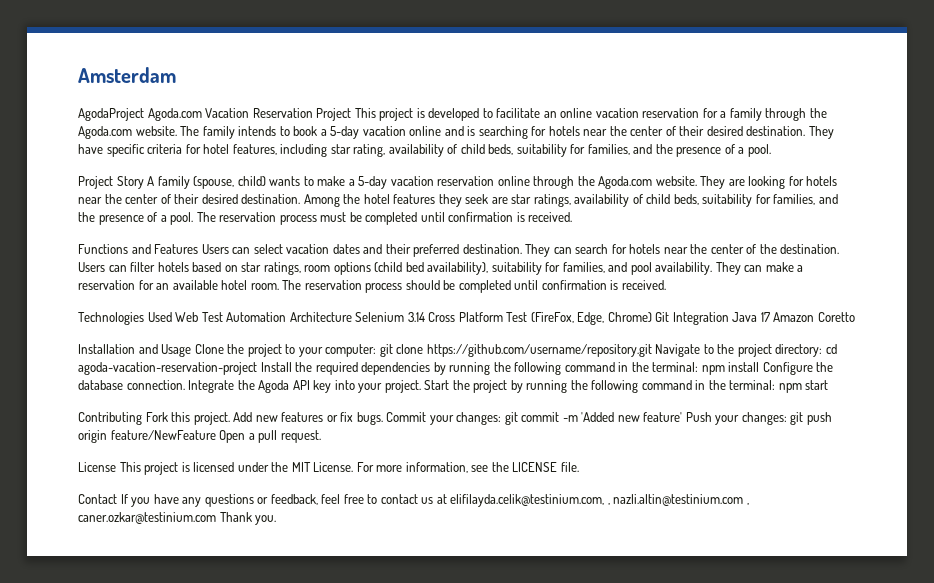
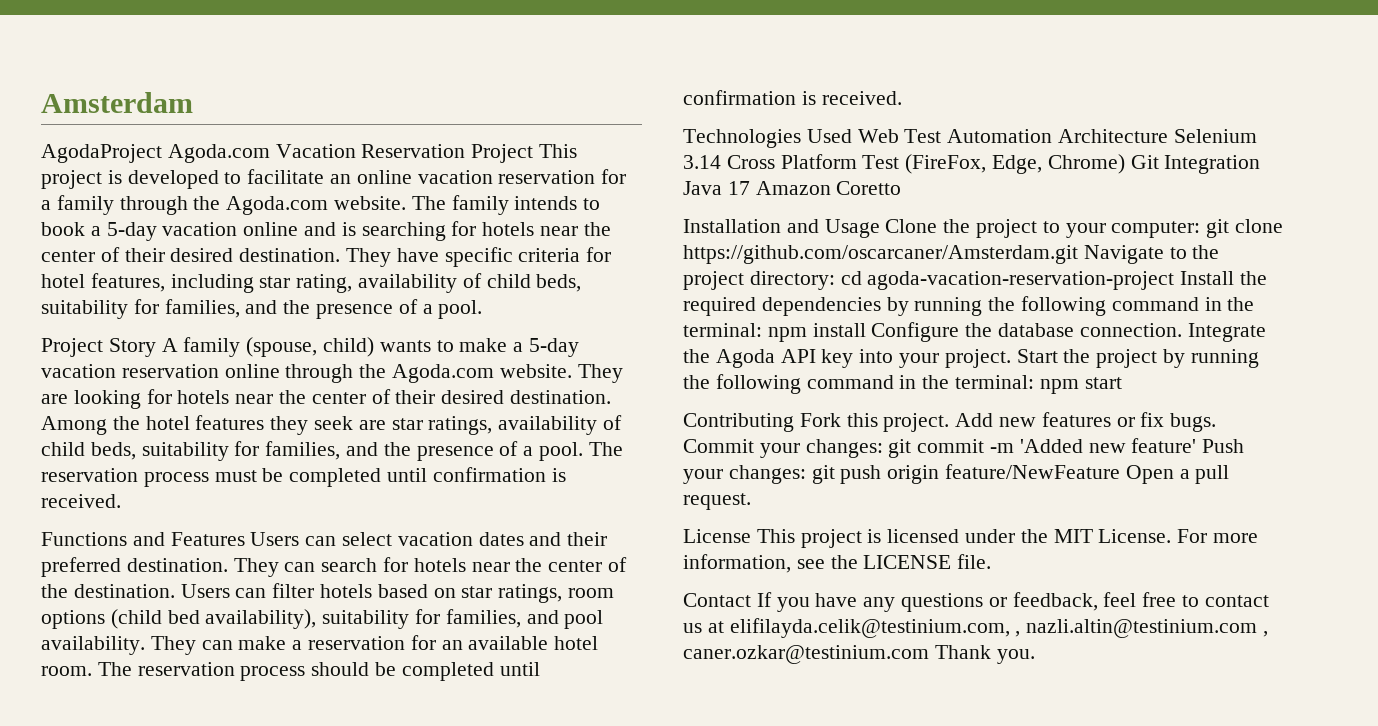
- Installation and Usage Clone the project to your computer: git clone https://github.com/username/repository.git Navigate to the project directory: cd agoda-vacation-reservation-project Install the required dependencies by running the following command in the terminal: npm install Configure the database connection.
+ Installation and Usage Clone the project to your computer: git clone https://github.com/oscarcaner/Amsterdam.git Navigate to the project directory: cd agoda-vacation-reservation-project Install the required dependencies by running the following command in the terminal: npm install Configure the database connection.

